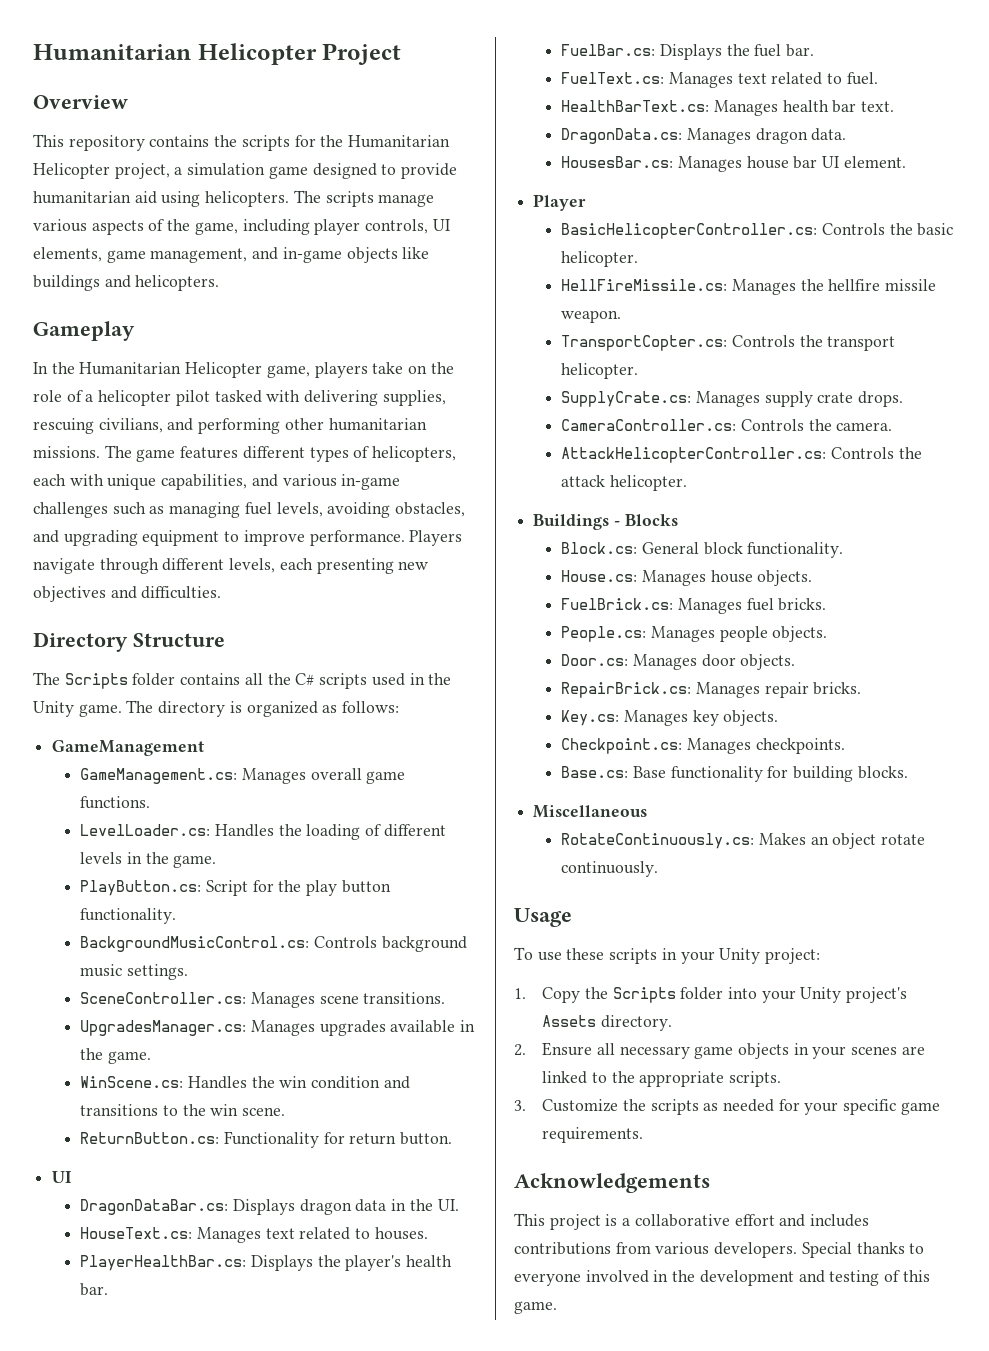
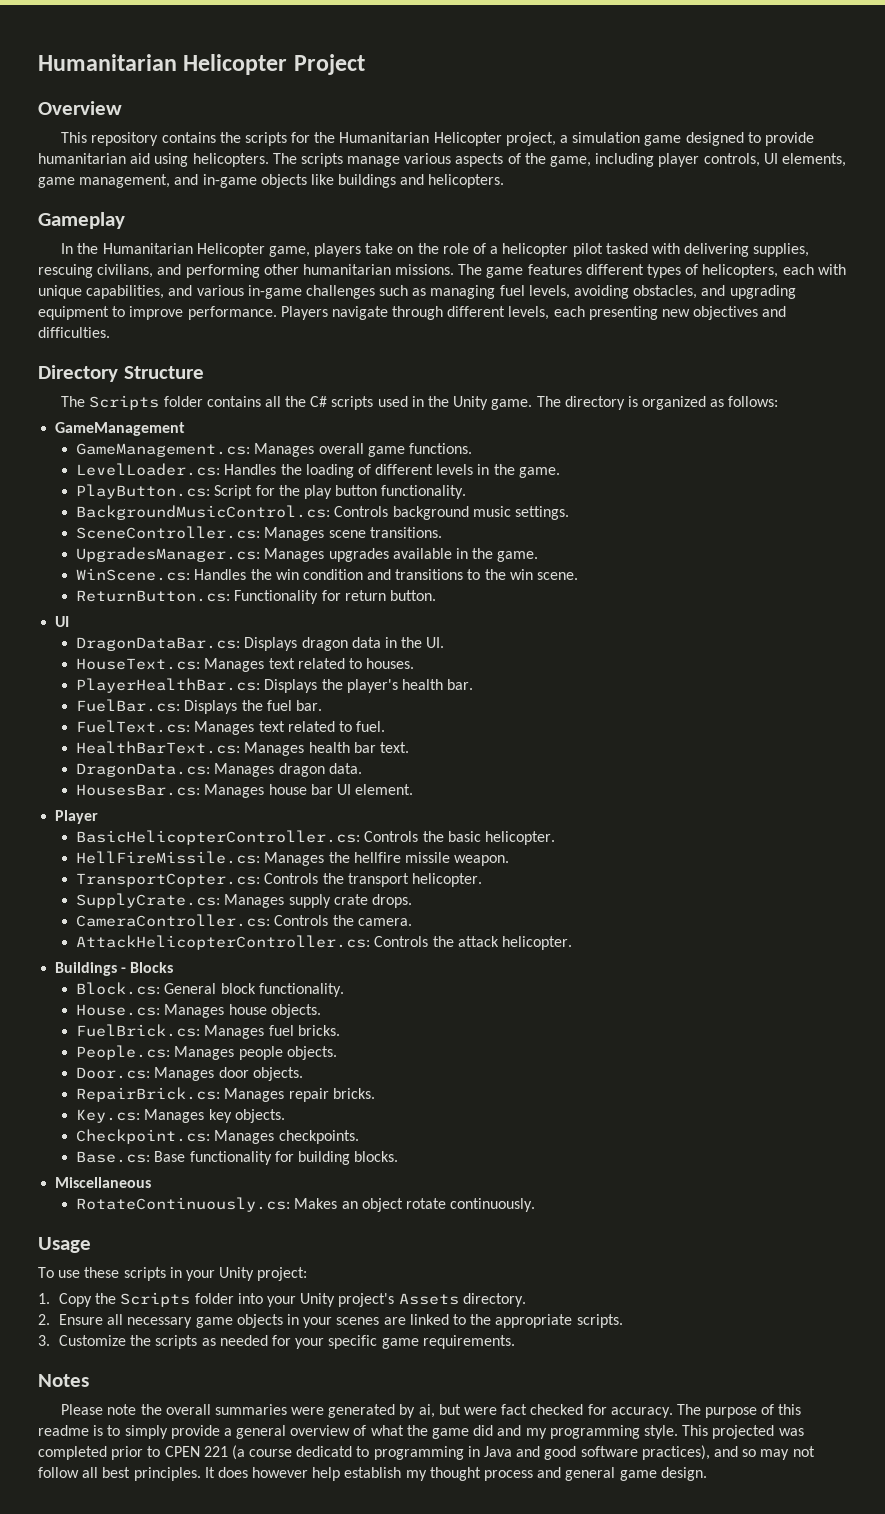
- Acknowledgements
- This project is a collaborative effort and includes contributions from various developers. Special thanks to everyone involved in the development and testing of this game.
+ Notes
+ Please note the overall summaries were generated by ai, but were fact checked for accuracy. The purpose of this readme is to simply provide a general overview of what the game did and my programming style. This projected was completed prior to CPEN 221 (a course dedicatd to programming in Java and good software practices), and so may not follow all best principles. It does however help establish my thought process and general game design.

